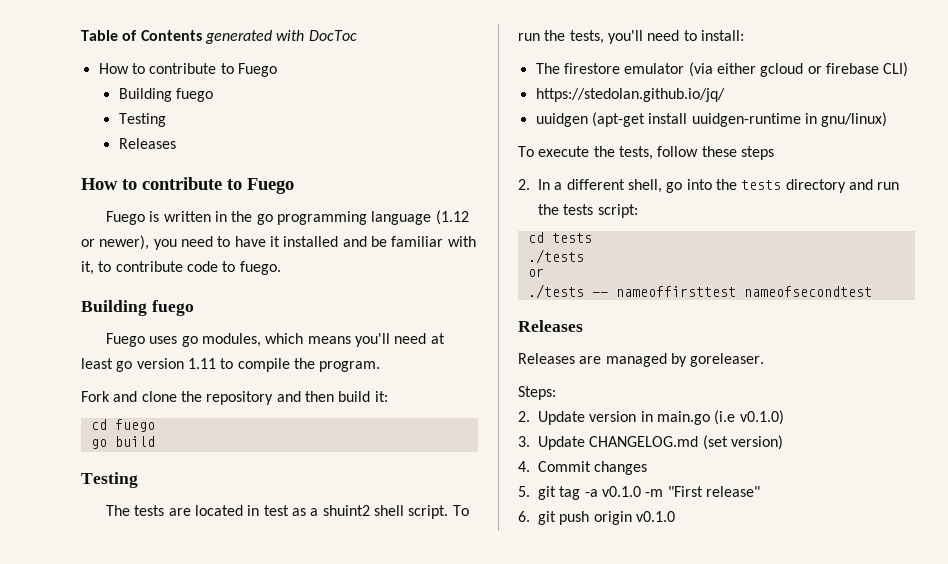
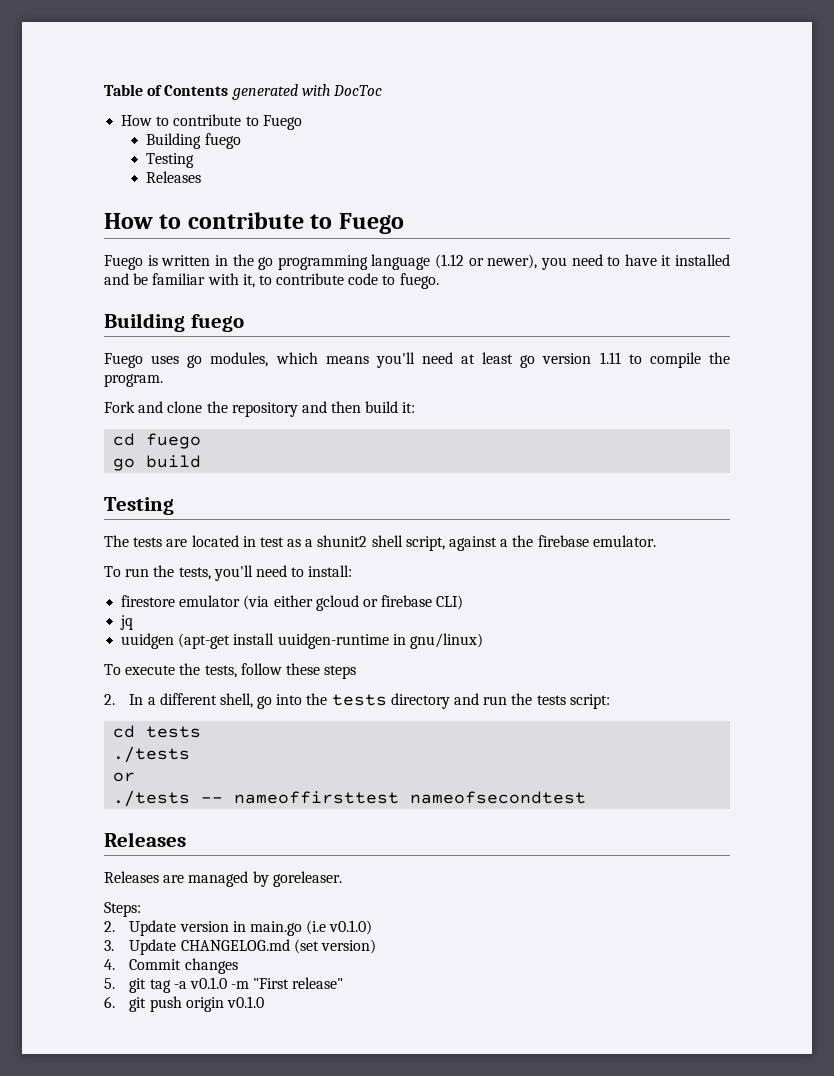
- The tests are located in test as a shuint2 shell script. To run the tests, you'll need to install:
+ The tests are located in test as a shunit2 shell script, against a the firebase emulator.
+ To run the tests, you'll need to install:
- The firestore emulator (via either gcloud or firebase CLI)
+ firestore emulator (via either gcloud or firebase CLI)
- https://stedolan.github.io/jq/
+ jq

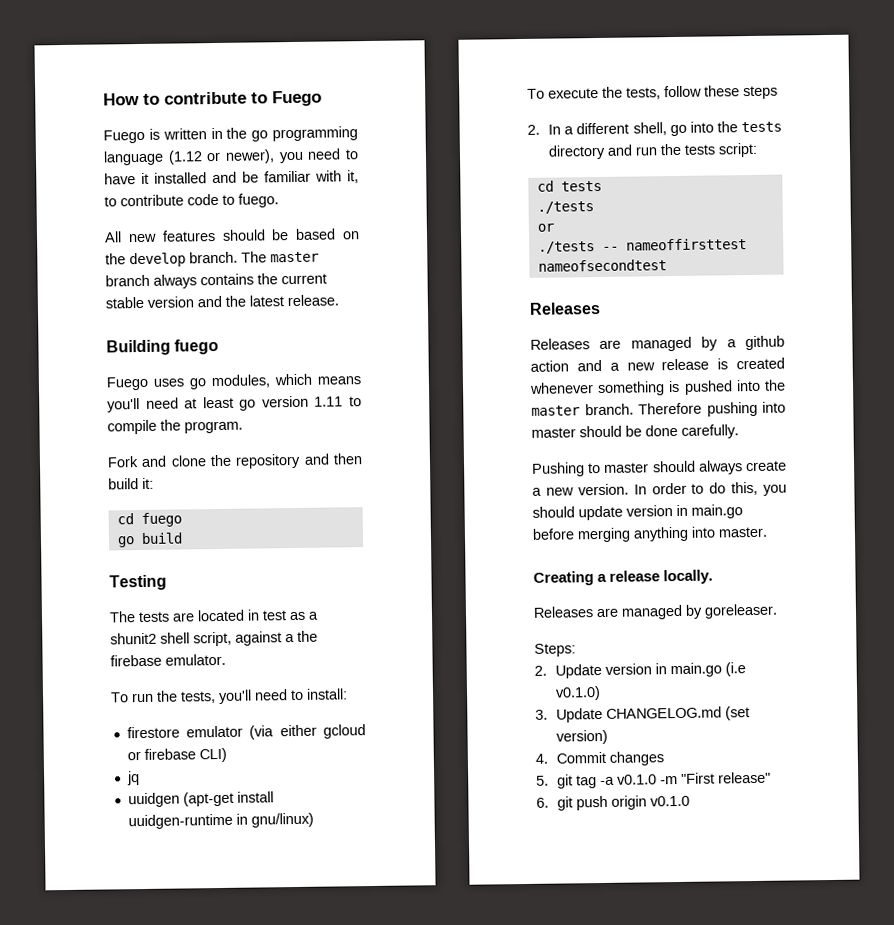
- Table of Contents generated with DocToc
- How to contribute to Fuego
- Building fuego
- Testing
- Releases
+ All new features should be based on the develop branch. The master branch always contains the current stable version and the latest release.
+ Releases are managed by a github action and a new release is created whenever something is pushed into the master branch. Therefore pushing into master should be done carefully.
+ Pushing to master should always create a new version. In order to do this, you should update version in main.go before merging anything into master.
+ Creating a release locally.

